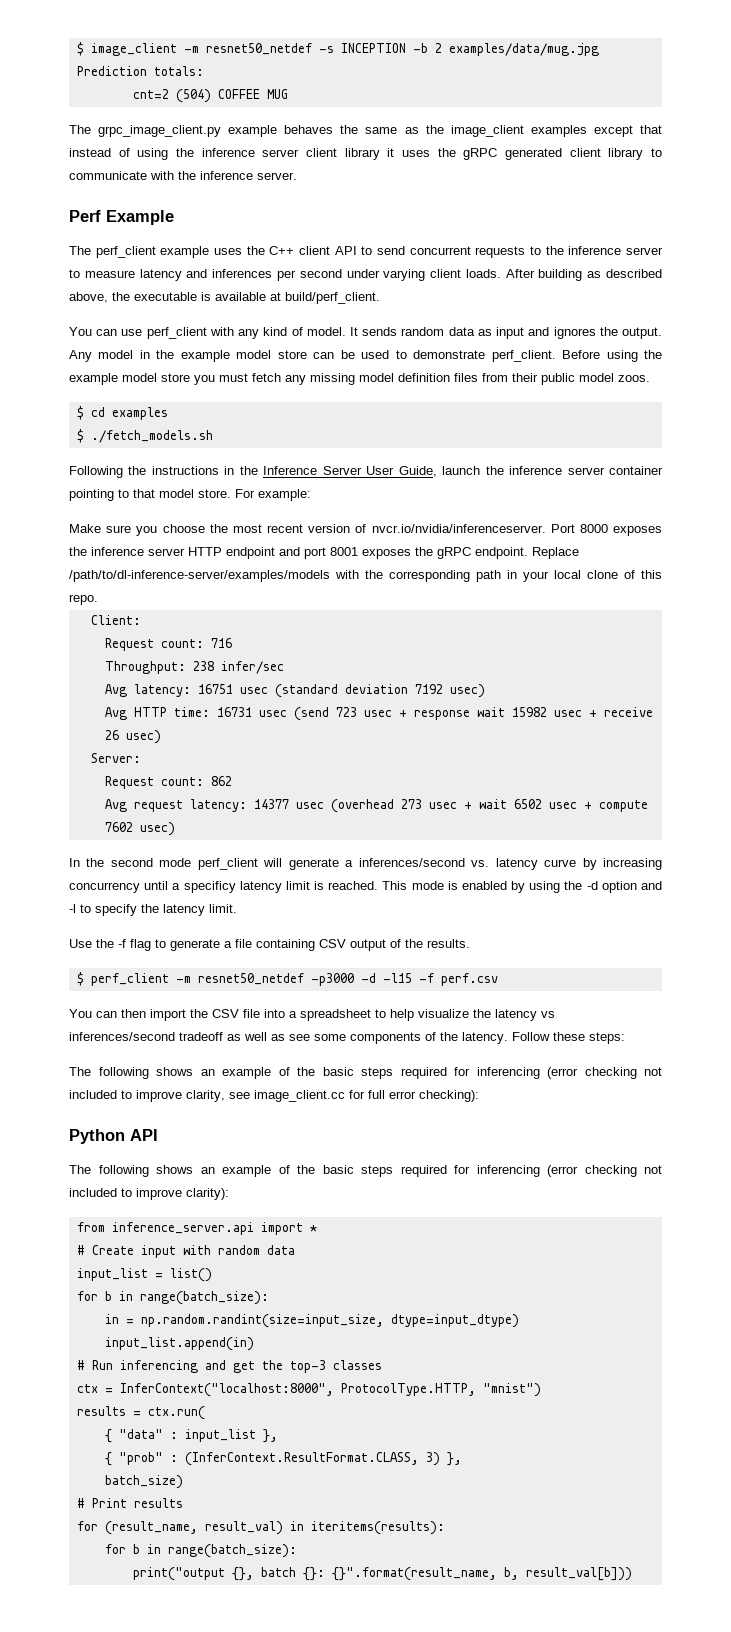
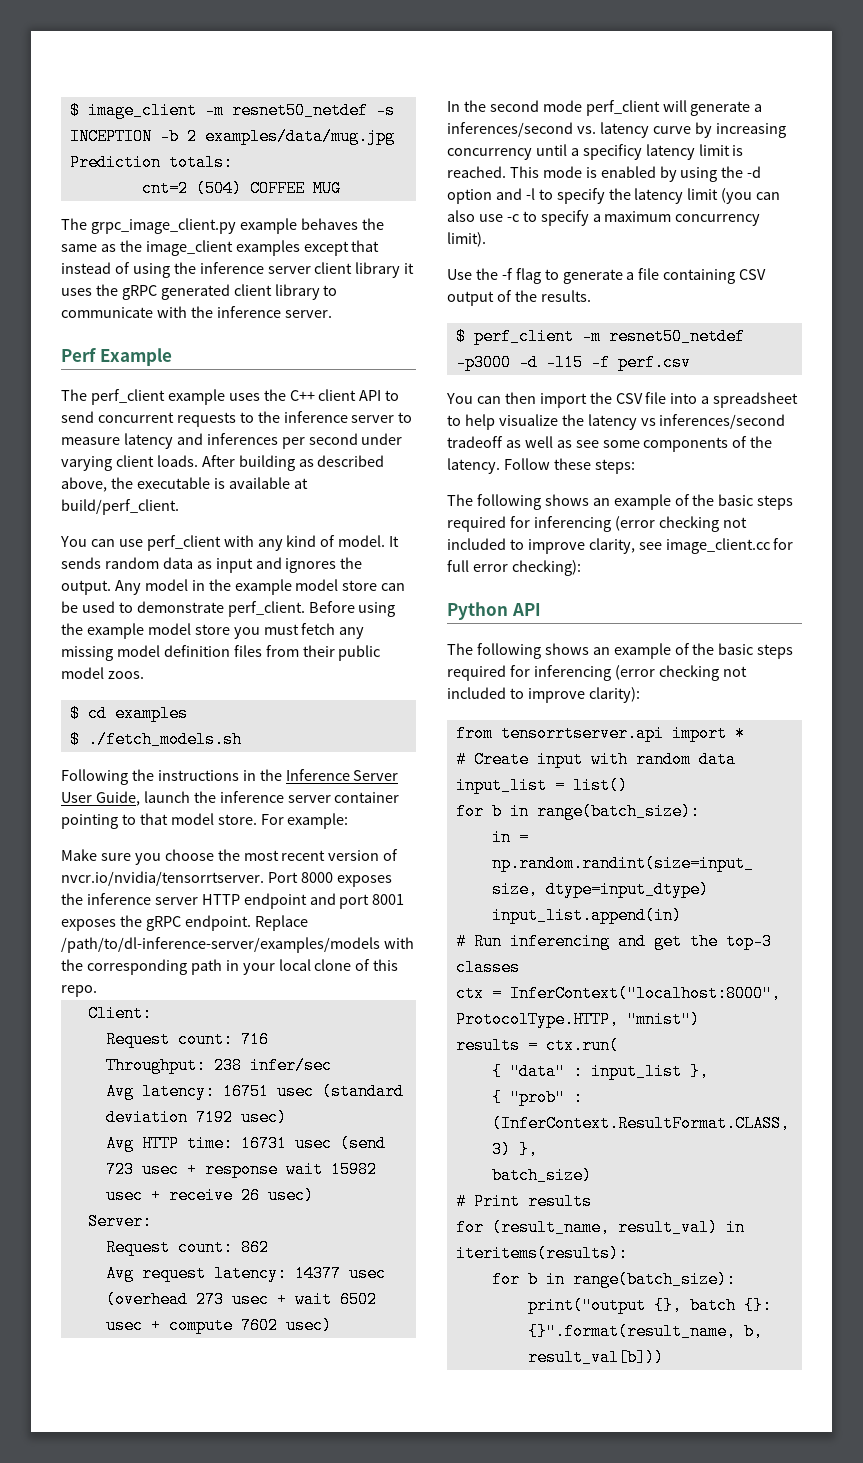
- Make sure you choose the most recent version of nvcr.io/nvidia/inferenceserver. Port 8000 exposes the inference server HTTP endpoint and port 8001 exposes the gRPC endpoint.
+ Make sure you choose the most recent version of nvcr.io/nvidia/tensorrtserver. Port 8000 exposes the inference server HTTP endpoint and port 8001 exposes the gRPC endpoint.
- This mode is enabled by using the -d option and -l to specify the latency limit.
+ This mode is enabled by using the -d option and -l to specify the latency limit (you can also use -c to specify a maximum concurrency limit).
- from inference_server.api import *
+ from tensorrtserver.api import *

